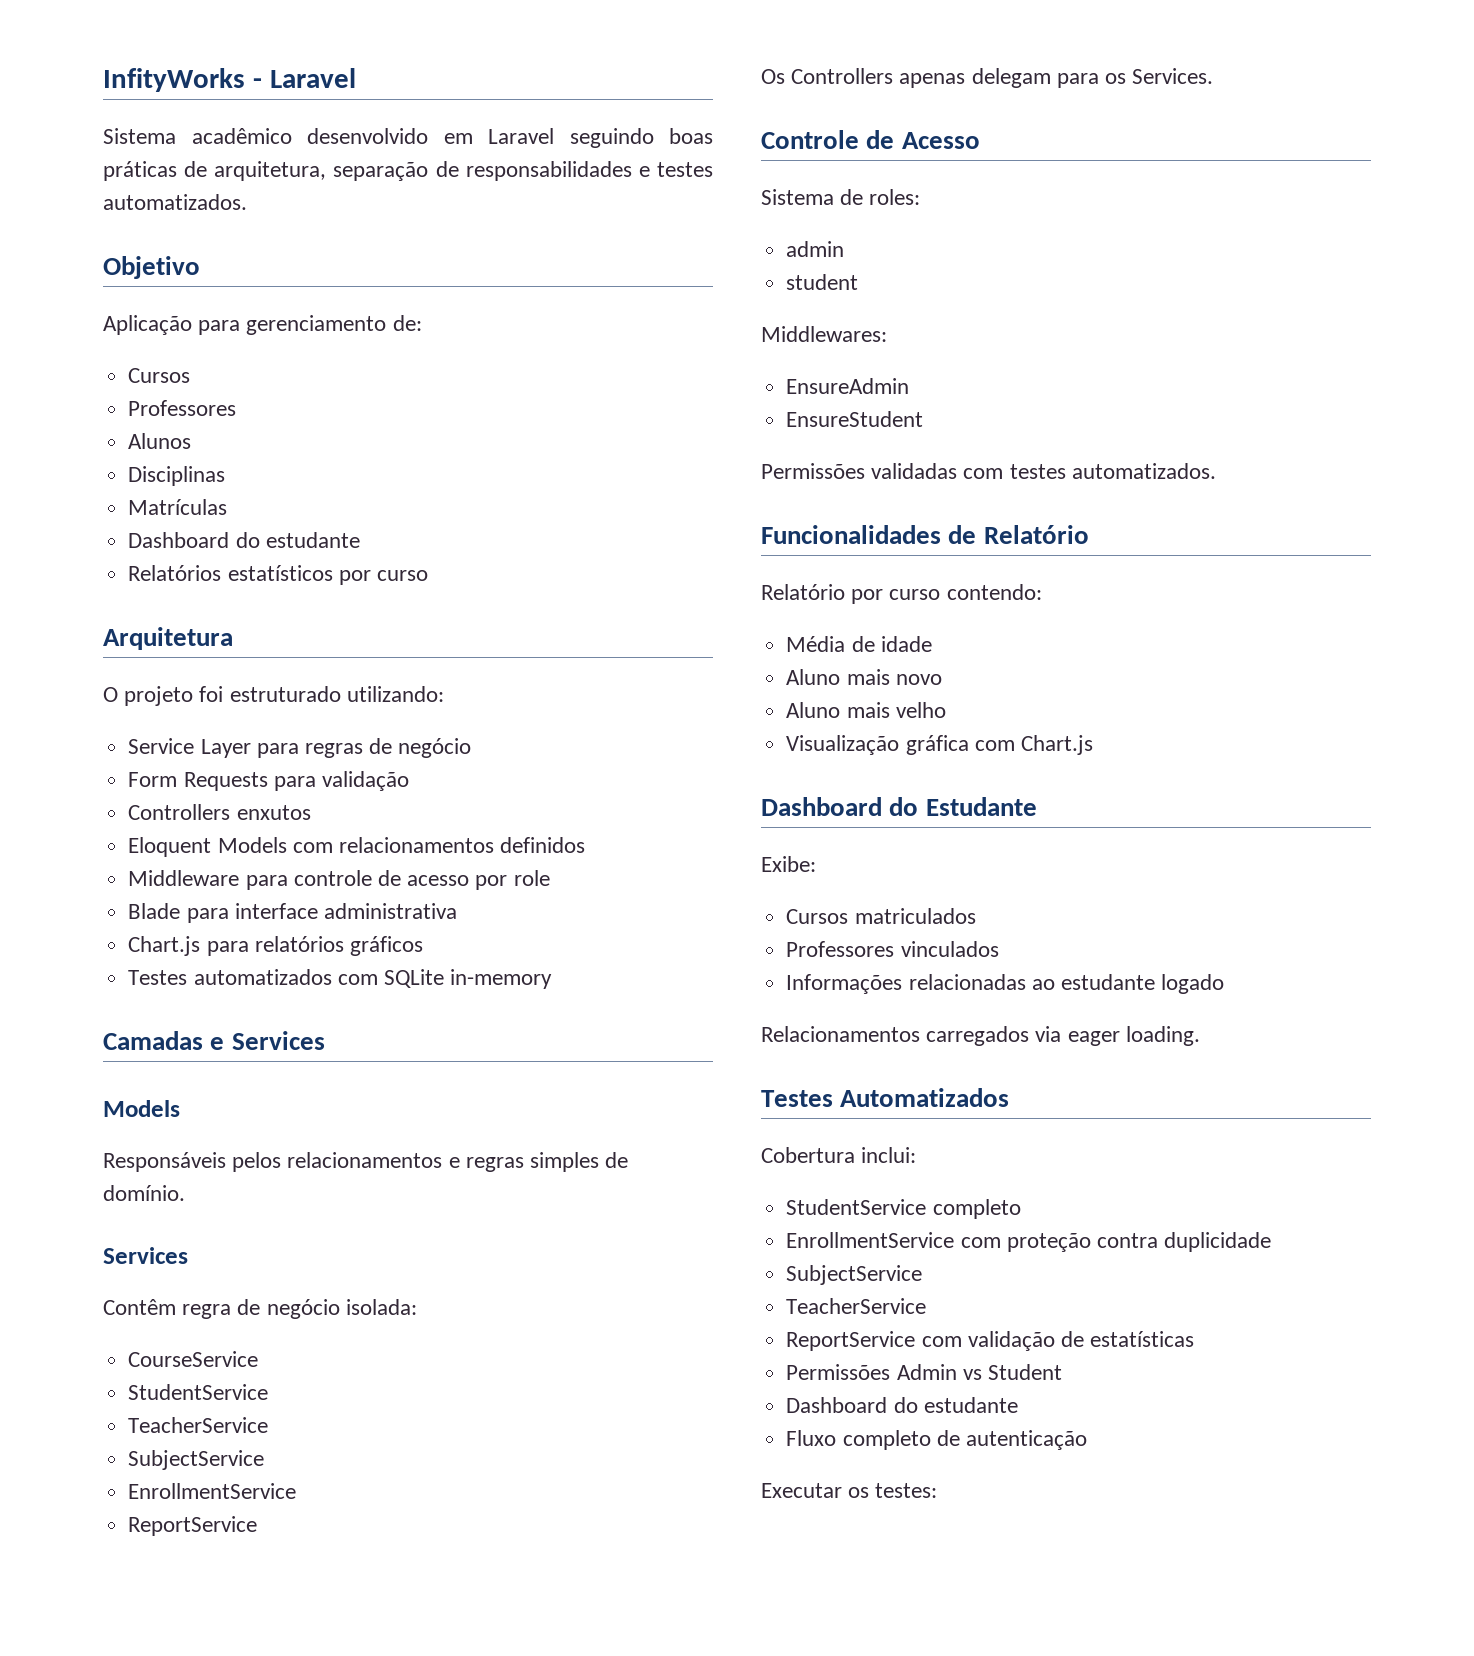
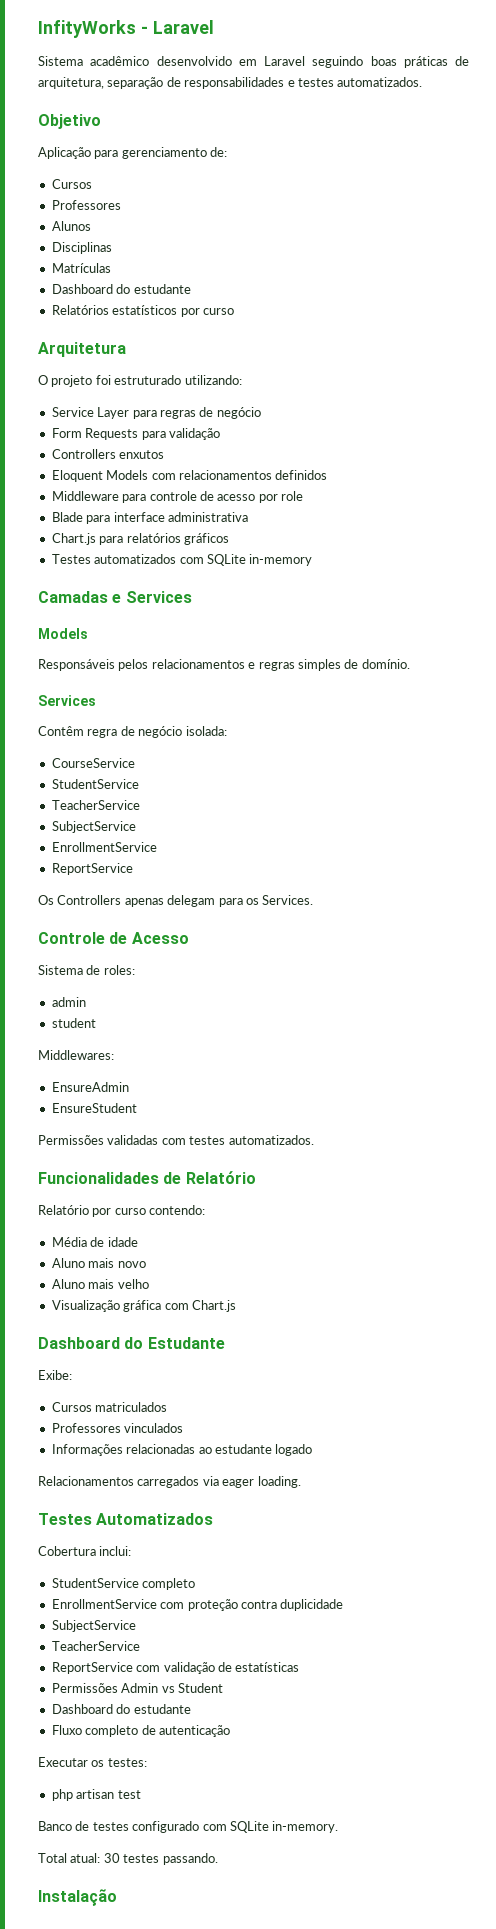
+ php artisan test
+ Banco de testes configurado com SQLite in-memory.
+ Total atual: 30 testes passando.
+ Instalação

